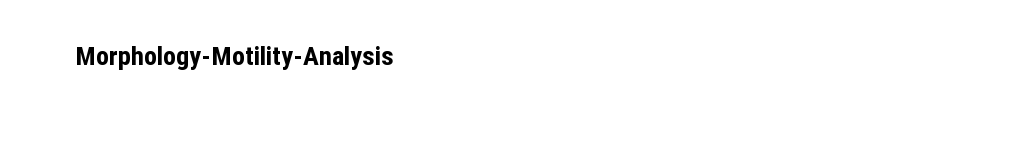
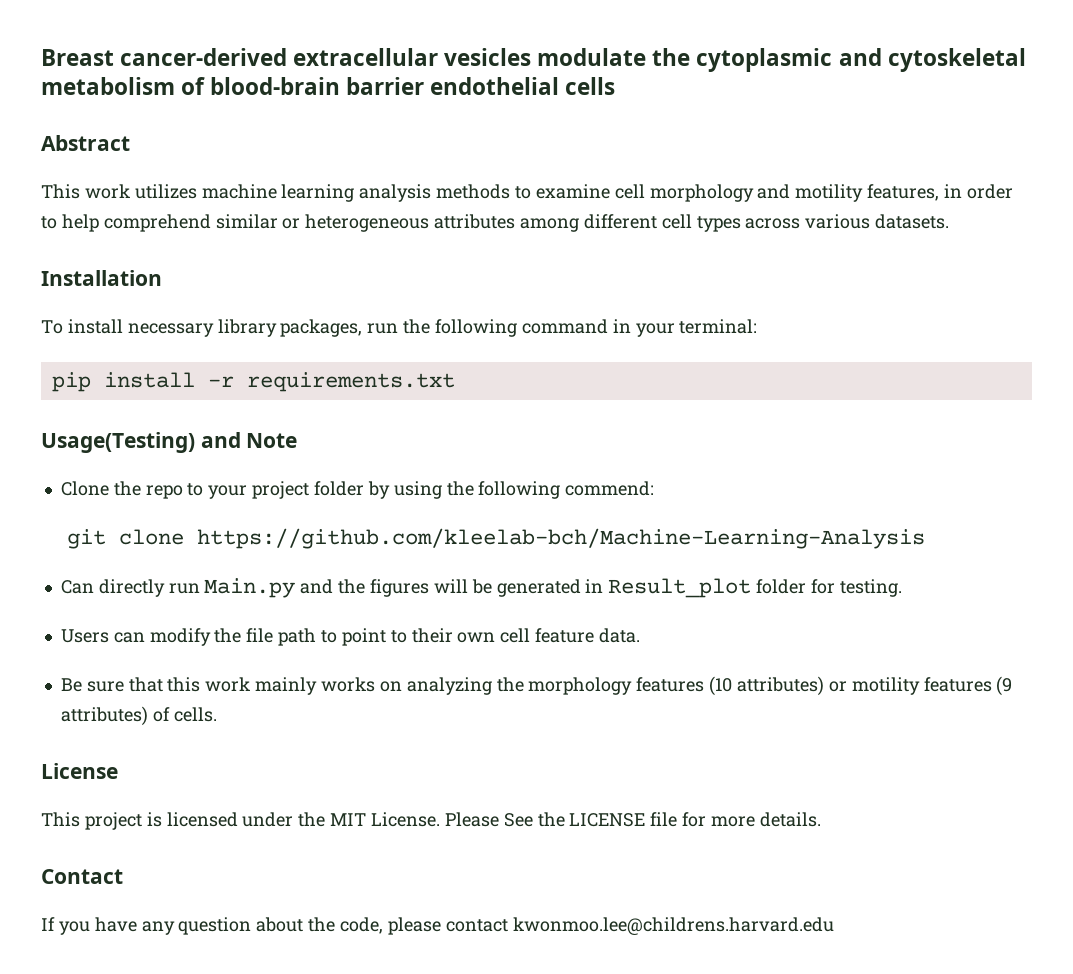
- Morphology-Motility-Analysis
+ Breast cancer-derived extracellular vesicles modulate the cytoplasmic and cytoskeletal metabolism of blood-brain barrier endothelial cells
+ Abstract
+ This work utilizes machine learning analysis methods to examine cell morphology and motility features, in order to help comprehend similar or heterogeneous attributes among different cell types across various datasets.
+ Installation
+ To install necessary library packages, run the following command in your terminal:
+ pip install -r requirements.txt
+ Usage(Testing) and Note
+ Clone the repo to your project folder by using the following commend:
+ git clone https://github.com/kleelab-bch/Machine-Learning-Analysis
+ Can directly run Main.py and the figures will be generated in Result_plot folder for testing.
+ Users can modify the file path to point to their own cell feature data.
+ Be sure that this work mainly works on analyzing the morphology features (10 attributes) or motility features (9 attributes) of cells.
+ License
+ This project is licensed under the MIT License. Please See the LICENSE file for more details.
+ Contact
+ If you have any question about the code, please contact kwonmoo.lee@childrens.harvard.edu

